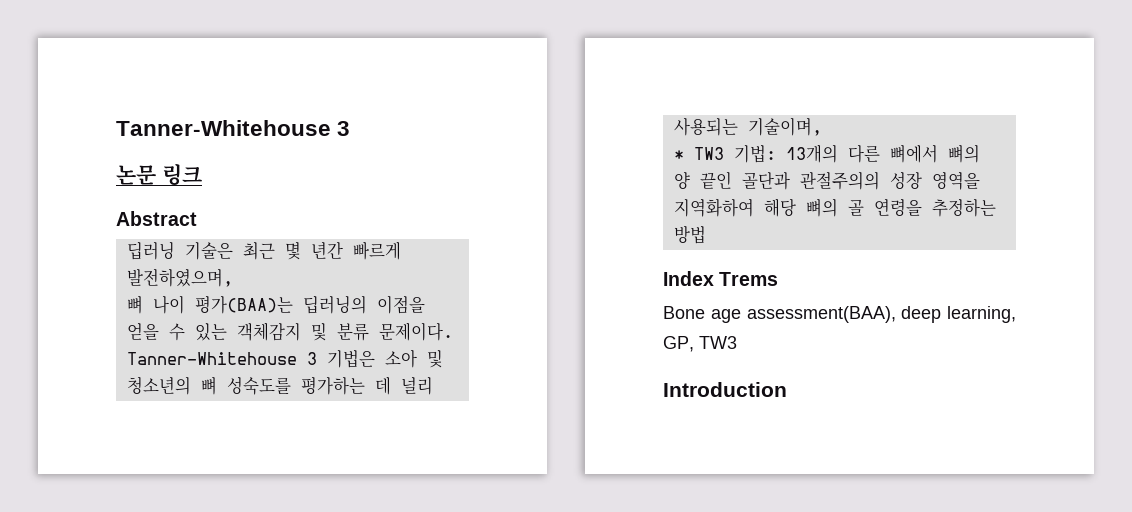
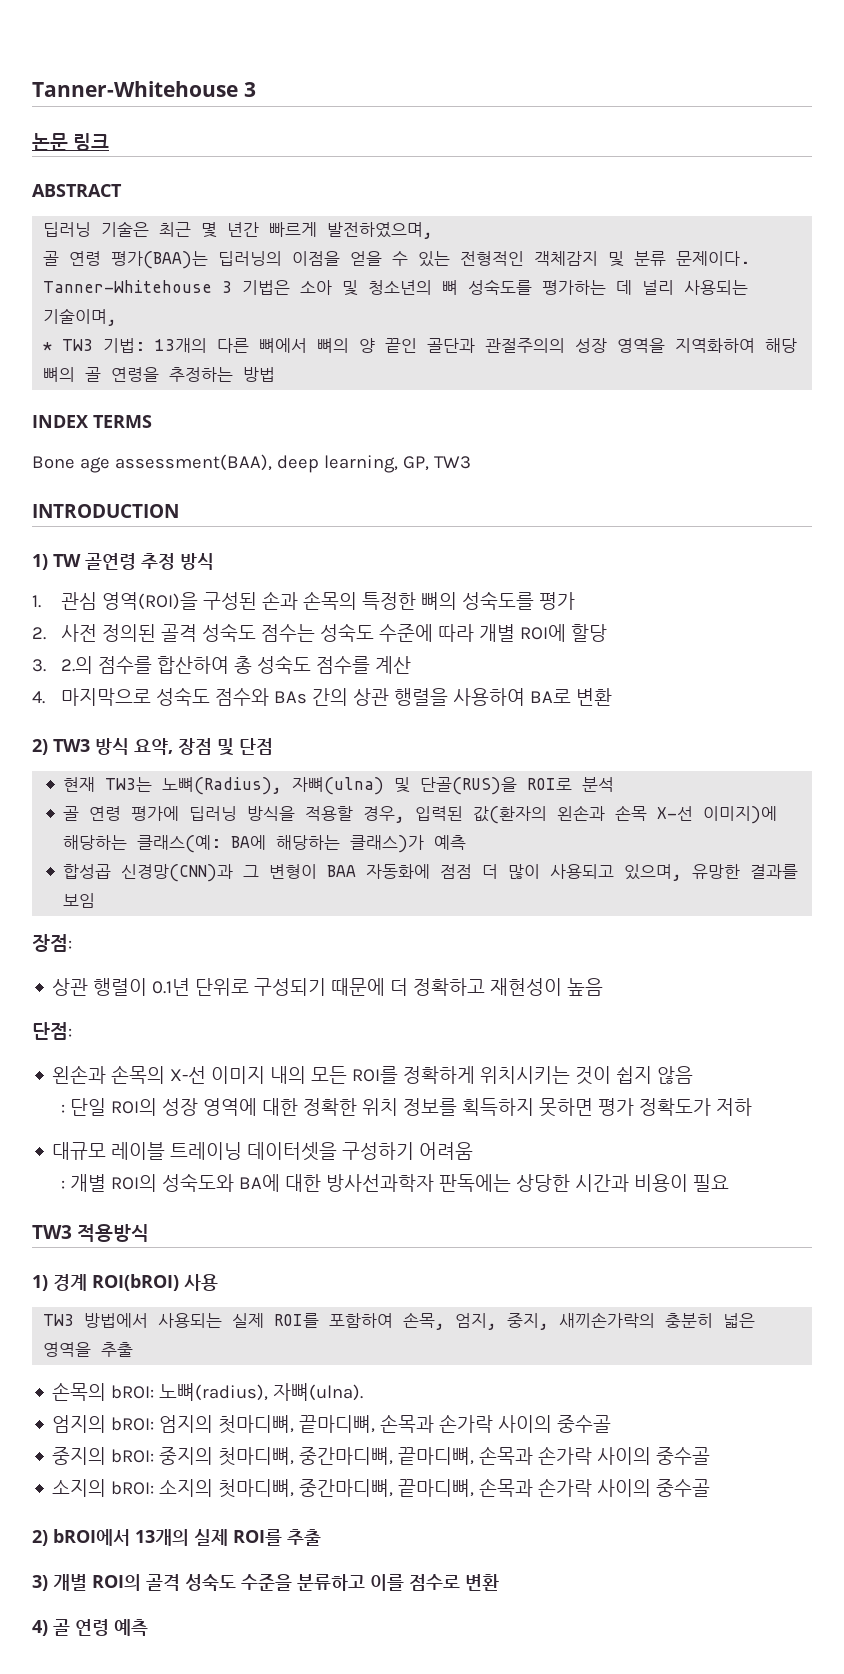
- Abstract
+ ABSTRACT
- 뼈 나이 평가(BAA)는 딥러닝의 이점을 얻을 수 있는 객체감지 및 분류 문제이다.
+ 골 연령 평가(BAA)는 딥러닝의 이점을 얻을 수 있는 전형적인 객체감지 및 분류 문제이다.
- Index Trems
+ INDEX TERMS
- Introduction
+ INTRODUCTION
+ 1) TW 골연령 추정 방식
+ 1. 관심 영역(ROI)을 구성된 손과 손목의 특정한 뼈의 성숙도를 평가
+ 2. 사전 정의된 골격 성숙도 점수는 성숙도 수준에 따라 개별 ROI에 할당
+ 3. 2.의 점수를 합산하여 총 성숙도 점수를 계산
+ 4. 마지막으로 성숙도 점수와 BAs 간의 상관 행렬을 사용하여 BA로 변환
+ 2) TW3 방식 요약, 장점 및 단점
+ 현재 TW3는 노뼈(Radius), 자뼈(ulna) 및 단골(RUS)을 ROI로 분석
+ 골 연령 평가에 딥러닝 방식을 적용할 경우, 입력된 값(환자의 왼손과 손목 X-선 이미지)에 해당하는 클래스(예: BA에 해당하는 클래스)가 예측
+ 합성곱 신경망(CNN)과 그 변형이 BAA 자동화에 점점 더 많이 사용되고 있으며, 유망한 결과를 보임
+ 장점:
+ 상관 행렬이 0.1년 단위로 구성되기 때문에 더 정확하고 재현성이 높음
+ 단점:
+ 왼손과 손목의 X-선 이미지 내의 모든 ROI를 정확하게 위치시키는 것이 쉽지 않음
+ : 단일 ROI의 성장 영역에 대한 정확한 위치 정보를 획득하지 못하면 평가 정확도가 저하
+ 대규모 레이블 트레이닝 데이터셋을 구성하기 어려움
+ : 개별 ROI의 성숙도와 BA에 대한 방사선과학자 판독에는 상당한 시간과 비용이 필요
+ TW3 적용방식
+ 1) 경계 ROI(bROI) 사용
+ TW3 방법에서 사용되는 실제 ROI를 포함하여 손목, 엄지, 중지, 새끼손가락의 충분히 넓은 영역을 추출
+ 손목의 bROI: 노뼈(radius), 자뼈(ulna).
+ 엄지의 bROI: 엄지의 첫마디뼈, 끝마디뼈, 손목과 손가락 사이의 중수골
+ 중지의 bROI: 중지의 첫마디뼈, 중간마디뼈, 끝마디뼈, 손목과 손가락 사이의 중수골
+ 소지의 bROI: 소지의 첫마디뼈, 중간마디뼈, 끝마디뼈, 손목과 손가락 사이의 중수골
+ 2) bROI에서 13개의 실제 ROI를 추출
+ 3) 개별 ROI의 골격 성숙도 수준을 분류하고 이를 점수로 변환
+ 4) 골 연령 예측

